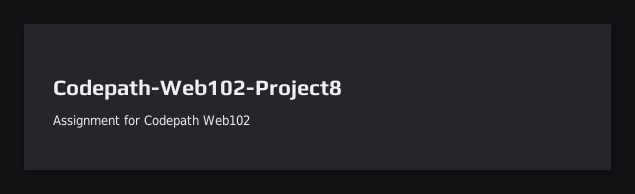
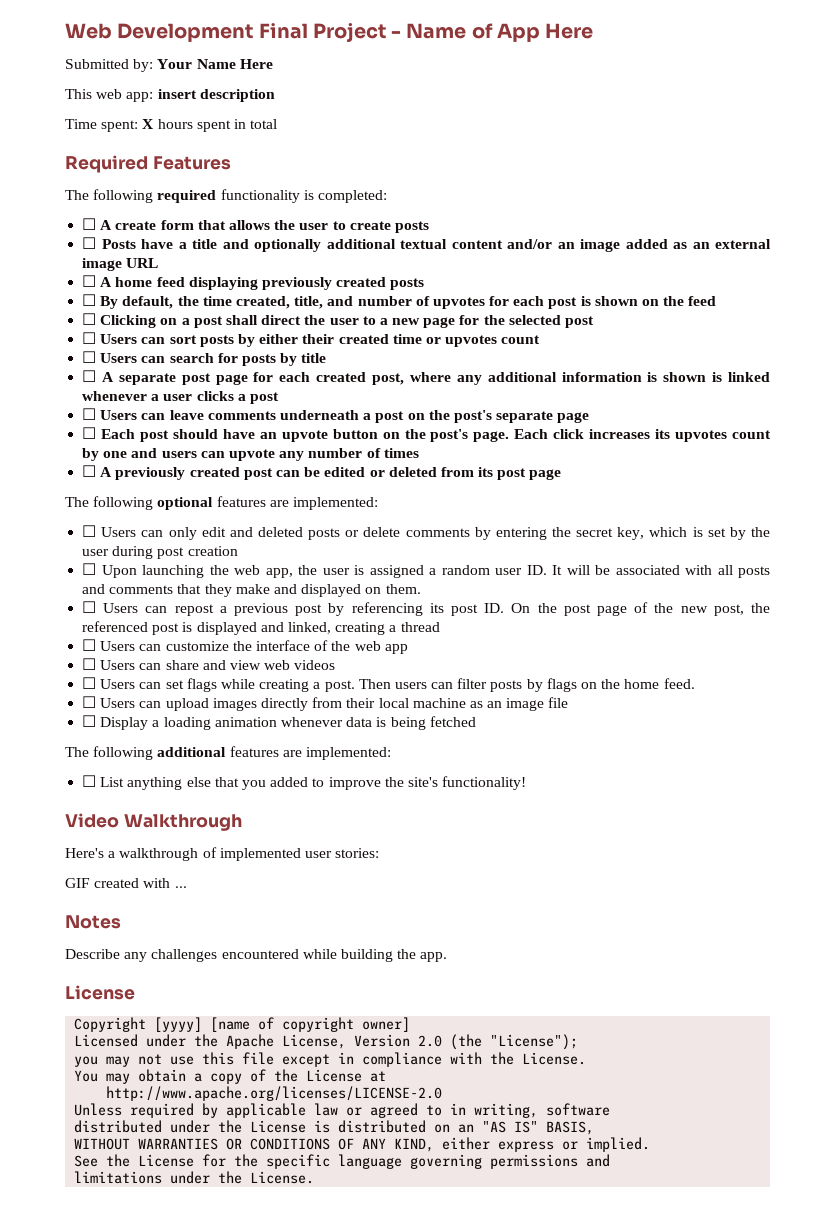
- Codepath-Web102-Project8
- Assignment for Codepath Web102
+ Web Development Final Project - Name of App Here
+ Submitted by: Your Name Here
+ This web app: insert description
+ Time spent: X hours spent in total
+ Required Features
+ The following required functionality is completed:
+ ☐ A create form that allows the user to create posts
+ ☐ Posts have a title and optionally additional textual content and/or an image added as an external image URL
+ ☐ A home feed displaying previously created posts
+ ☐ By default, the time created, title, and number of upvotes for each post is shown on the feed
+ ☐ Clicking on a post shall direct the user to a new page for the selected post
+ ☐ Users can sort posts by either their created time or upvotes count
+ ☐ Users can search for posts by title
+ ☐ A separate post page for each created post, where any additional information is shown is linked whenever a user clicks a post
+ ☐ Users can leave comments underneath a post on the post's separate page
+ ☐ Each post should have an upvote button on the post's page. Each click increases its upvotes count by one and users can upvote any number of times
+ ☐ A previously created post can be edited or deleted from its post page
+ The following optional features are implemented:
+ ☐ Users can only edit and deleted posts or delete comments by entering the secret key, which is set by the user during post creation
+ ☐ Upon launching the web app, the user is assigned a random user ID. It will be associated with all posts and comments that they make and displayed on them.
+ ☐ Users can repost a previous post by referencing its post ID. On the post page of the new post, the referenced post is displayed and linked, creating a thread
+ ☐ Users can customize the interface of the web app
+ ☐ Users can share and view web videos
+ ☐ Users can set flags while creating a post. Then users can filter posts by flags on the home feed.
+ ☐ Users can upload images directly from their local machine as an image file
+ ☐ Display a loading animation whenever data is being fetched
+ The following additional features are implemented:
+ ☐ List anything else that you added to improve the site's functionality!
+ Video Walkthrough
+ Here's a walkthrough of implemented user stories:
+ GIF created with ...
+ Notes
+ Describe any challenges encountered while building the app.
+ License
+ Copyright [yyyy] [name of copyright owner]
+ Licensed under the Apache License, Version 2.0 (the "License");
+ you may not use this file except in compliance with the License.
+ You may obtain a copy of the License at
+ http://www.apache.org/licenses/LICENSE-2.0
+ Unless required by applicable law or agreed to in writing, software
+ distributed under the License is distributed on an "AS IS" BASIS,
+ WITHOUT WARRANTIES OR CONDITIONS OF ANY KIND, either express or implied.
+ See the License for the specific language governing permissions and
+ limitations under the License.

